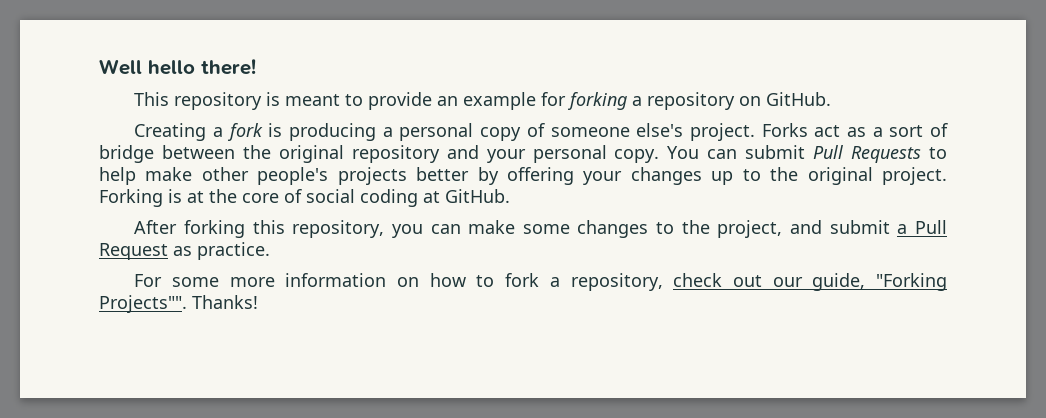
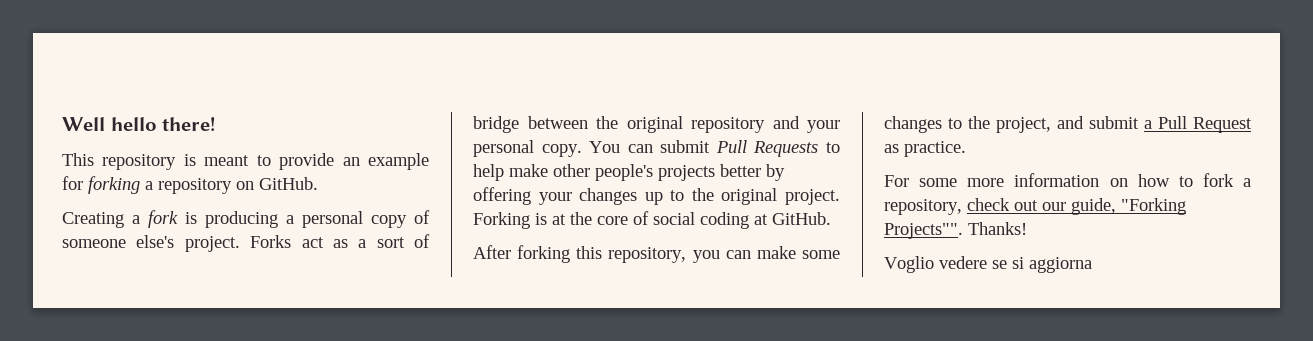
+ Voglio vedere se si aggiorna

